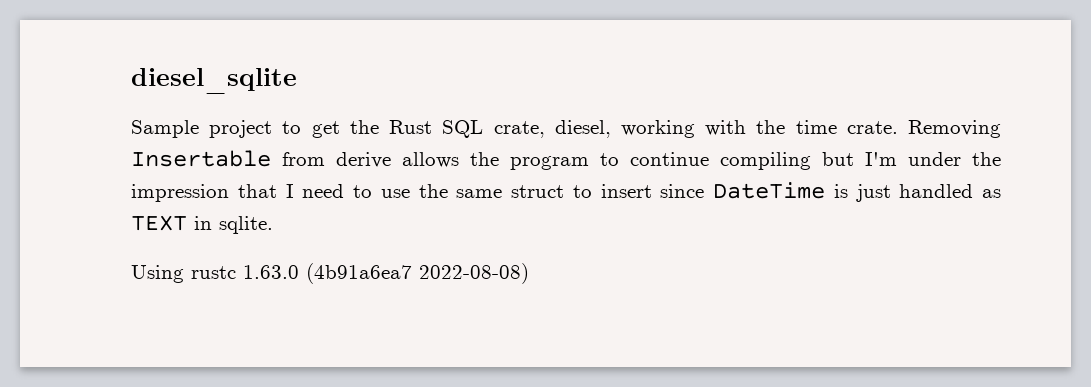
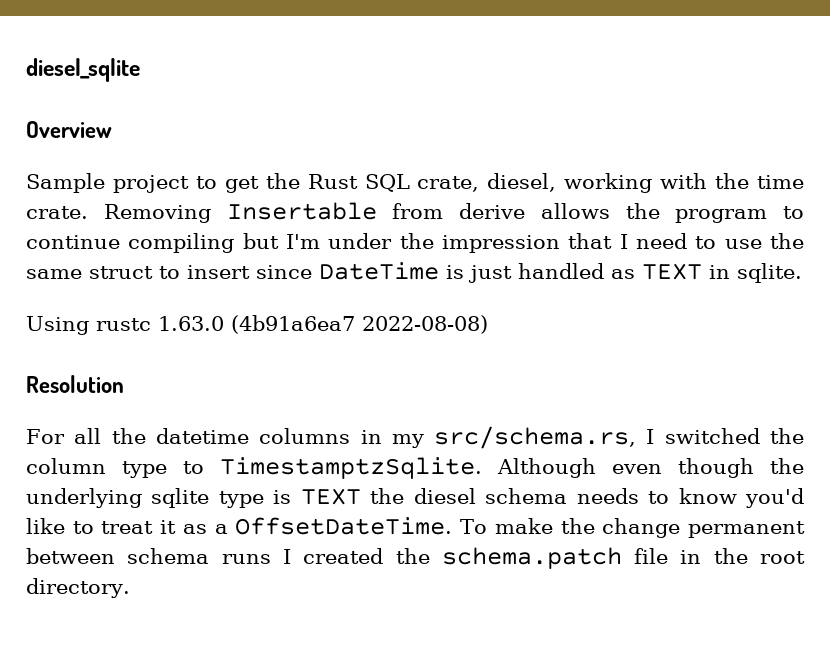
+ Overview
+ Resolution
+ For all the datetime columns in my src/schema.rs, I switched the column type to TimestamptzSqlite. Although even though the underlying sqlite type is TEXT the diesel schema needs to know you'd like to treat it as a OffsetDateTime. To make the change permanent between schema runs I created the schema.patch file in the root directory.

